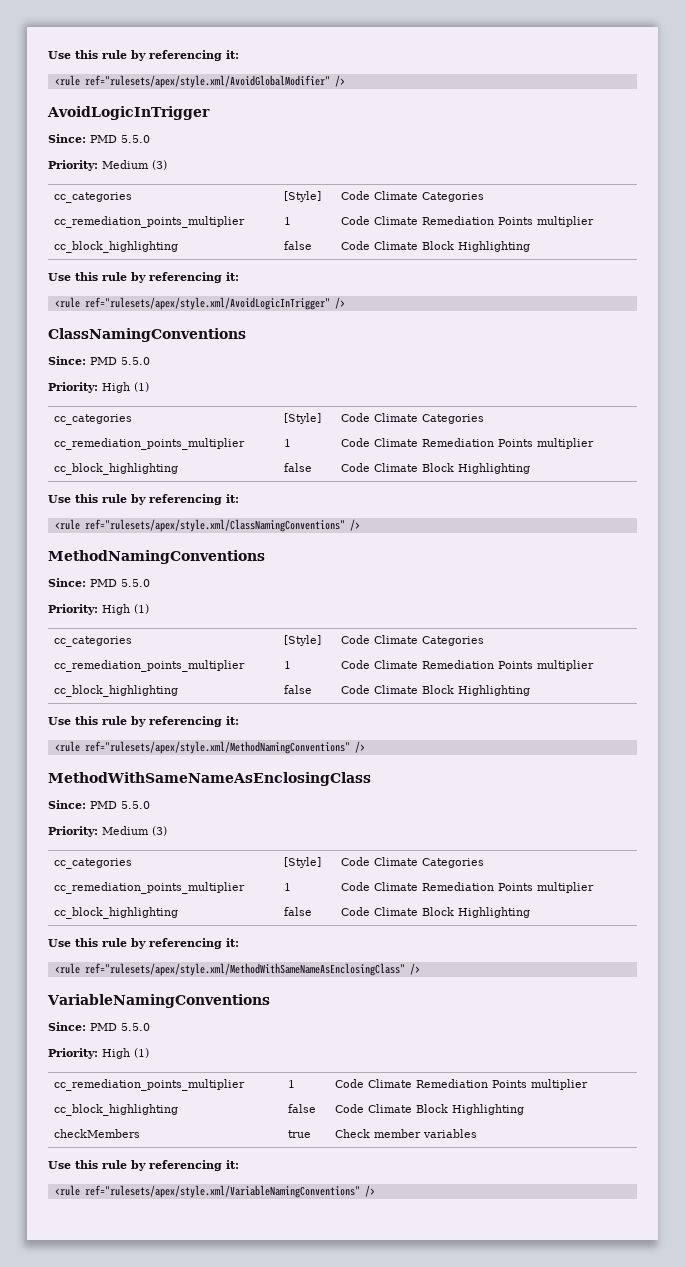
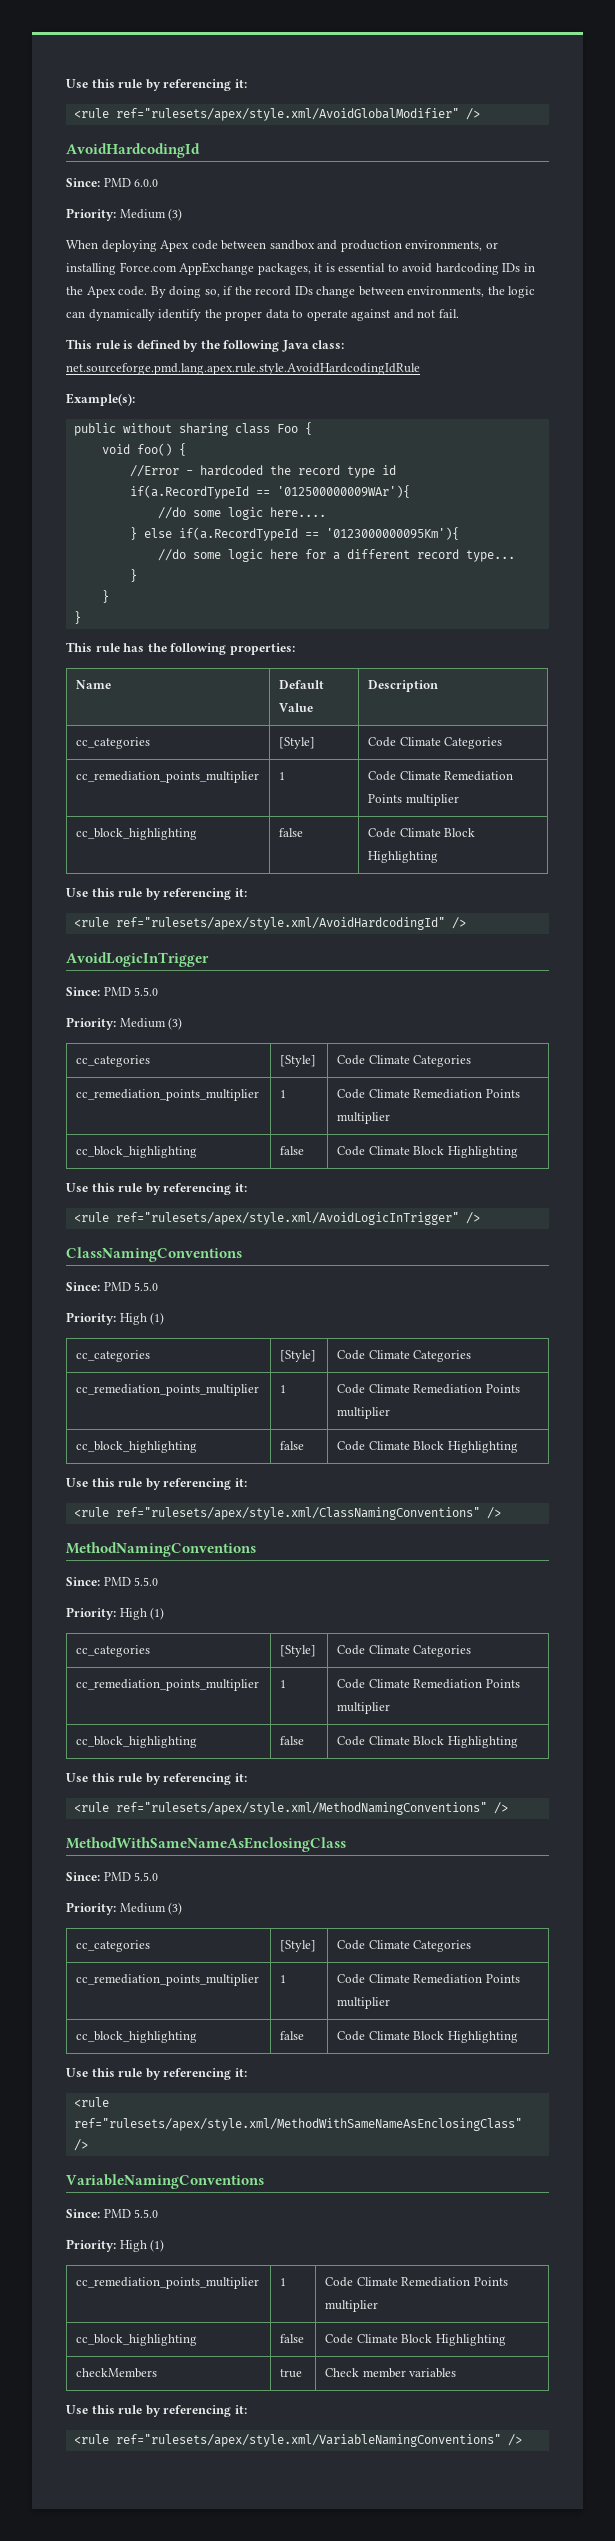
+ AvoidHardcodingId
+ Since: PMD 6.0.0
+ Priority: Medium (3)
+ When deploying Apex code between sandbox and production environments, or installing Force.com AppExchange packages, it is essential to avoid hardcoding IDs in the Apex code. By doing so, if the record IDs change between environments, the logic can dynamically identify the proper data to operate against and not fail.
+ This rule is defined by the following Java class: net.sourceforge.pmd.lang.apex.rule.style.AvoidHardcodingIdRule
+ Example(s):
+ public without sharing class Foo {
+ void foo() {
+ //Error - hardcoded the record type id
+ if(a.RecordTypeId == '012500000009WAr'){
+ //do some logic here....
+ } else if(a.RecordTypeId == '0123000000095Km'){
+ //do some logic here for a different record type...
+ }
+ }
+ }
+ This rule has the following properties:
+ Name | Default Value | Description
+ cc_categories | [Style] | Code Climate Categories
+ cc_remediation_points_multiplier | 1 | Code Climate Remediation Points multiplier
+ cc_block_highlighting | false | Code Climate Block Highlighting
+ Use this rule by referencing it:
+ <rule ref="rulesets/apex/style.xml/AvoidHardcodingId" />

